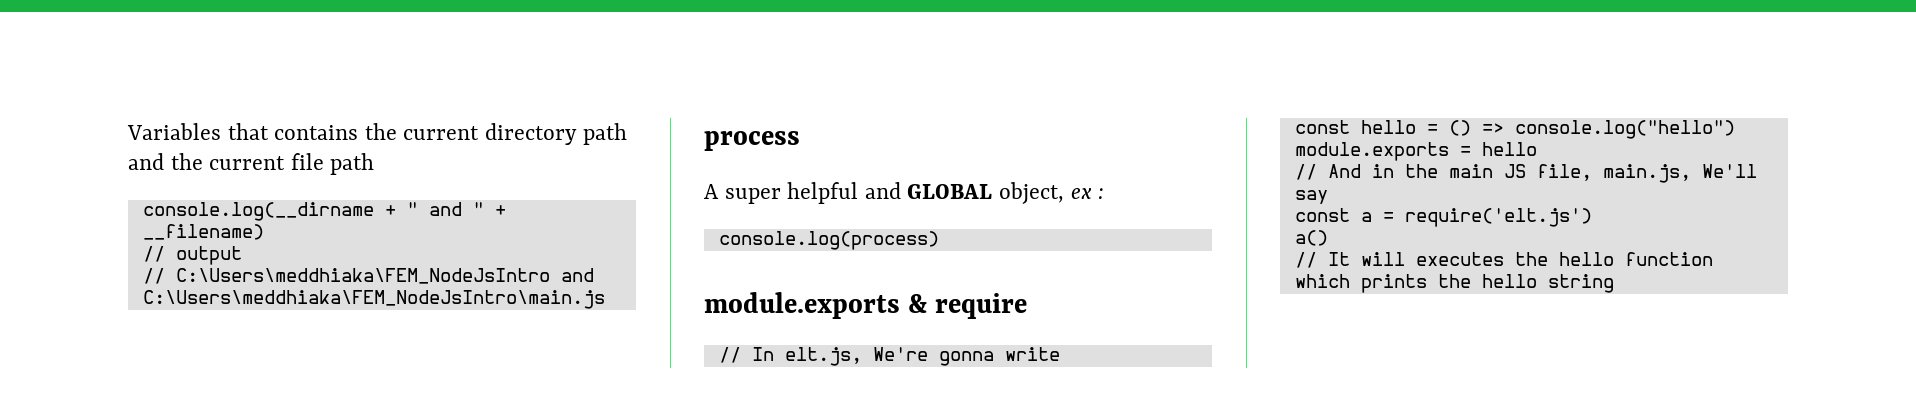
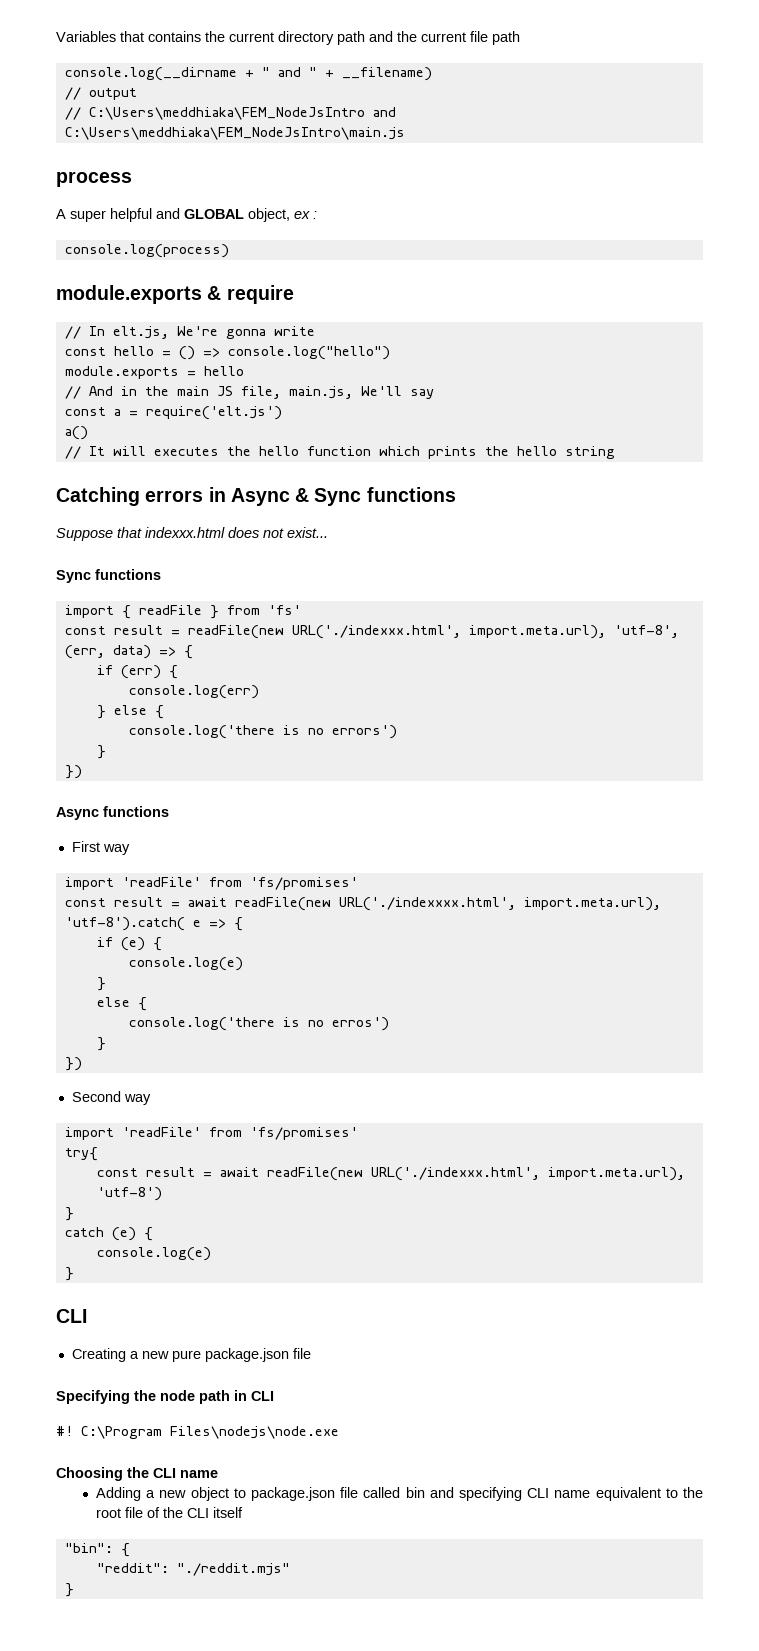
+ Catching errors in Async & Sync functions
+ Suppose that indexxx.html does not exist...
+ Sync functions
+ import { readFile } from 'fs'
+ const result = readFile(new URL('./indexxx.html', import.meta.url), 'utf-8', (err, data) => {
+ if (err) {
+ console.log(err)
+ } else {
+ console.log('there is no errors')
+ }
+ })
+ Async functions
+ First way
+ import 'readFile' from 'fs/promises'
+ const result = await readFile(new URL('./indexxxx.html', import.meta.url), 'utf-8').catch( e => {
+ if (e) {
+ console.log(e)
+ }
+ else {
+ console.log('there is no erros')
+ }
+ })
+ Second way
+ import 'readFile' from 'fs/promises'
+ try{
+ const result = await readFile(new URL('./indexxx.html', import.meta.url), 'utf-8')
+ }
+ catch (e) {
+ console.log(e)
+ }
+ CLI
+ Creating a new pure package.json file
+ Specifying the node path in CLI
+ #! C:\Program Files\nodejs\node.exe
+ Choosing the CLI name
+ Adding a new object to package.json file called bin and specifying CLI name equivalent to the root file of the CLI itself
+ "bin": {
+ "reddit": "./reddit.mjs"
+ }

